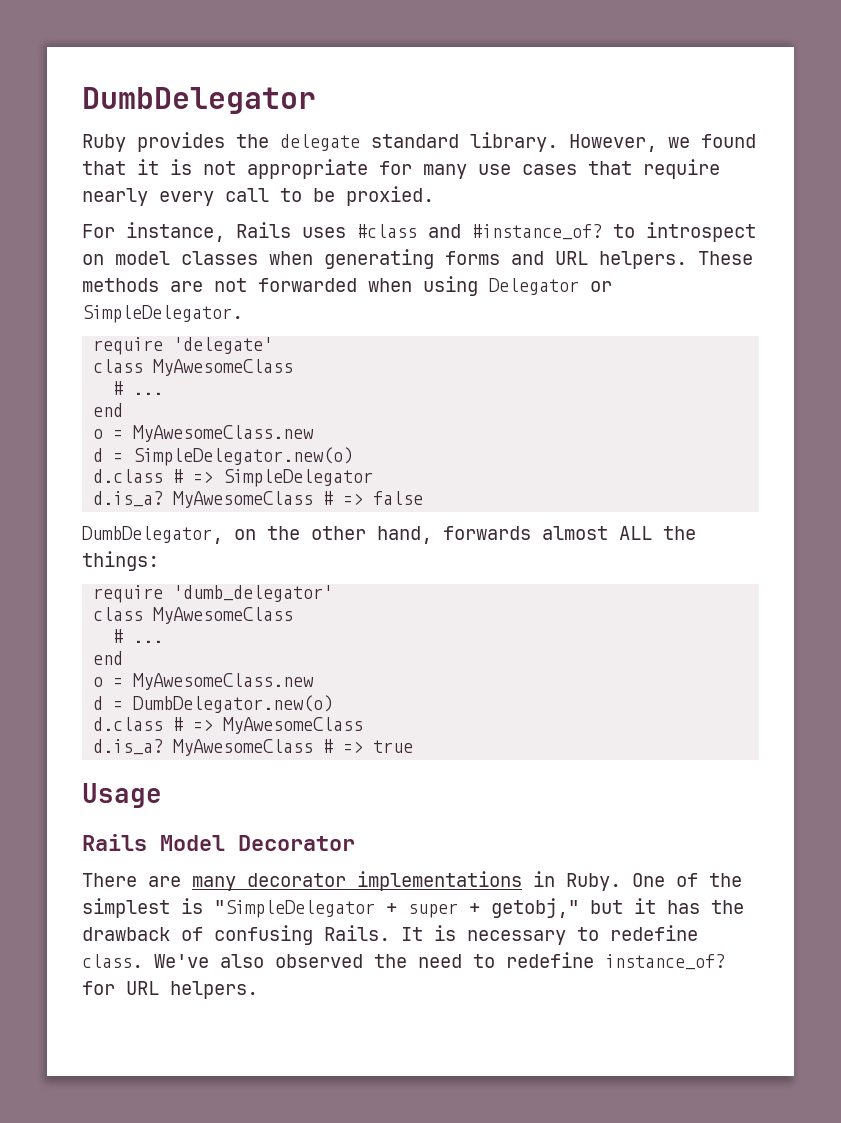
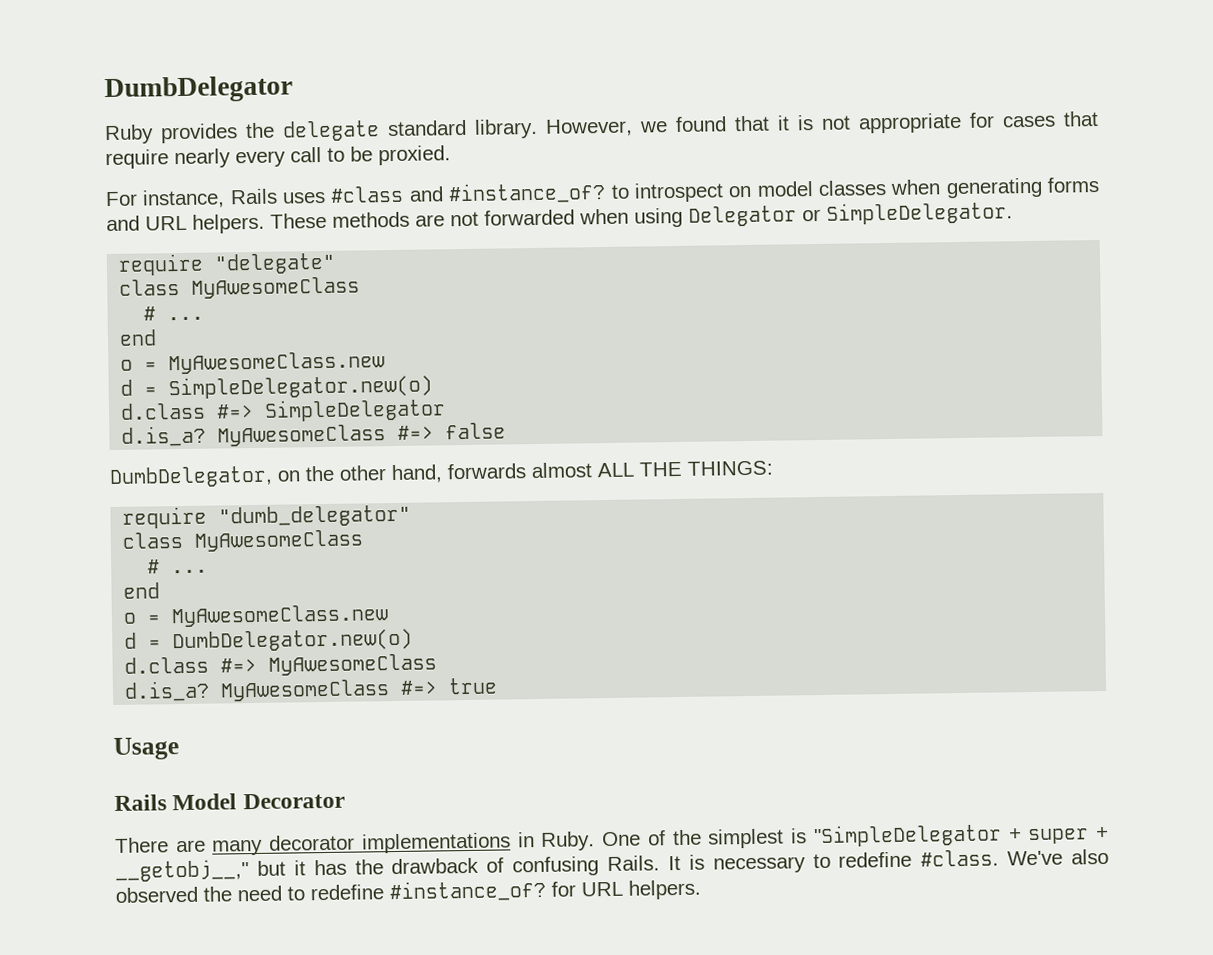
- However, we found that it is not appropriate for many use cases that require nearly every call to be proxied.
+ However, we found that it is not appropriate for cases that require nearly every call to be proxied.
- require 'delegate'
+ require "delegate"
- d.class # => SimpleDelegator
+ d.class #=> SimpleDelegator
- MyAwesomeClass # => false
+ MyAwesomeClass #=> false
- DumbDelegator, on the other hand, forwards almost ALL the things:
- require 'dumb_delegator'
+ DumbDelegator, on the other hand, forwards almost ALL THE THINGS:
+ require "dumb_delegator"
- d.class # => MyAwesomeClass
+ d.class #=> MyAwesomeClass
- MyAwesomeClass # => true
+ MyAwesomeClass #=> true
- One of the simplest is "SimpleDelegator + super + getobj," but it has the drawback of confusing Rails.
+ One of the simplest is "SimpleDelegator + super + __getobj__," but it has the drawback of confusing Rails.
- It is necessary to redefine class.
+ It is necessary to redefine #class.
- We've also observed the need to redefine instance_of? for URL helpers.
+ We've also observed the need to redefine #instance_of? for URL helpers.

